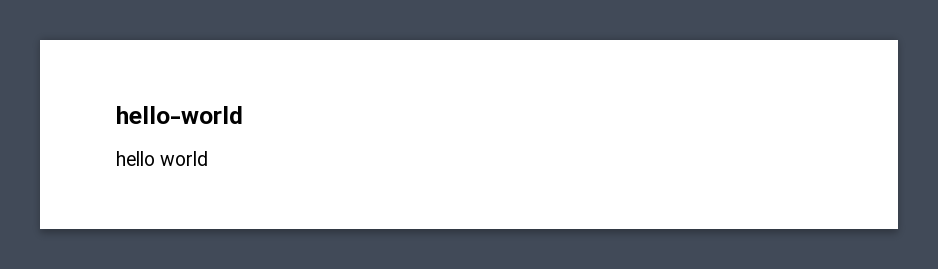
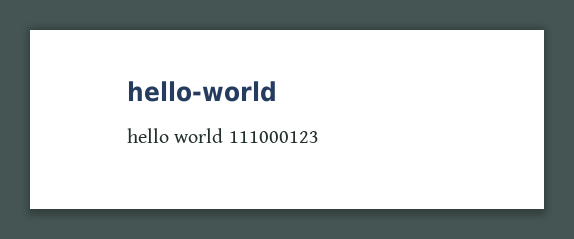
- hello world
+ hello world 111000123

